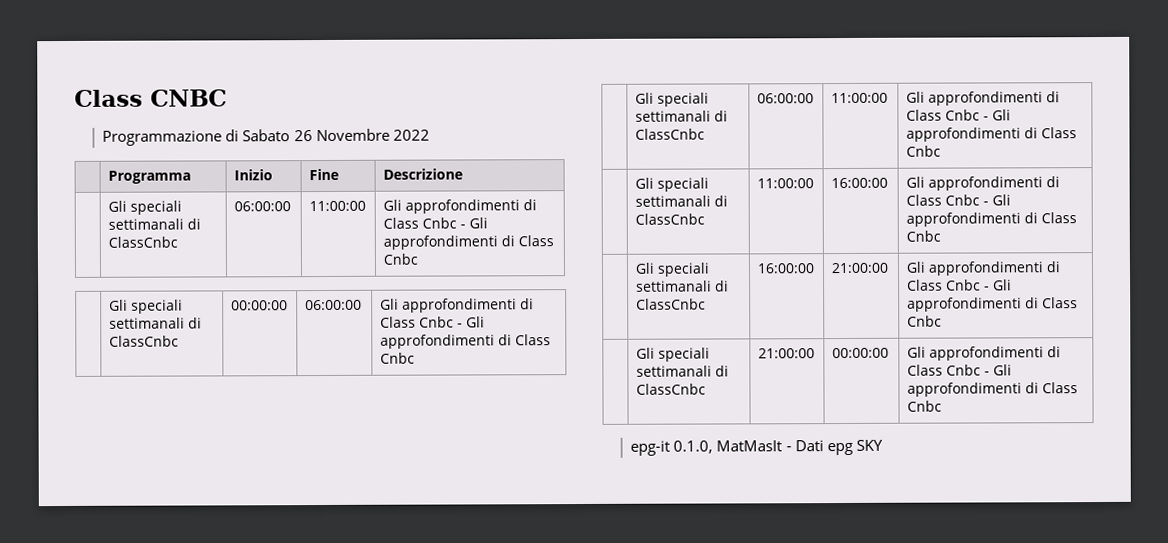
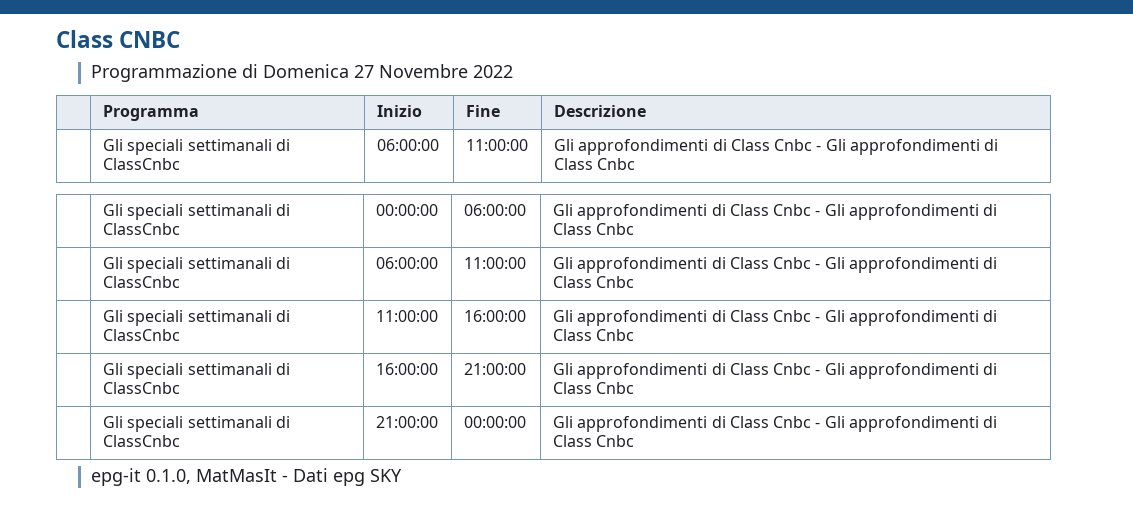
- Programmazione di Sabato 26 Novembre 2022
+ Programmazione di Domenica 27 Novembre 2022

